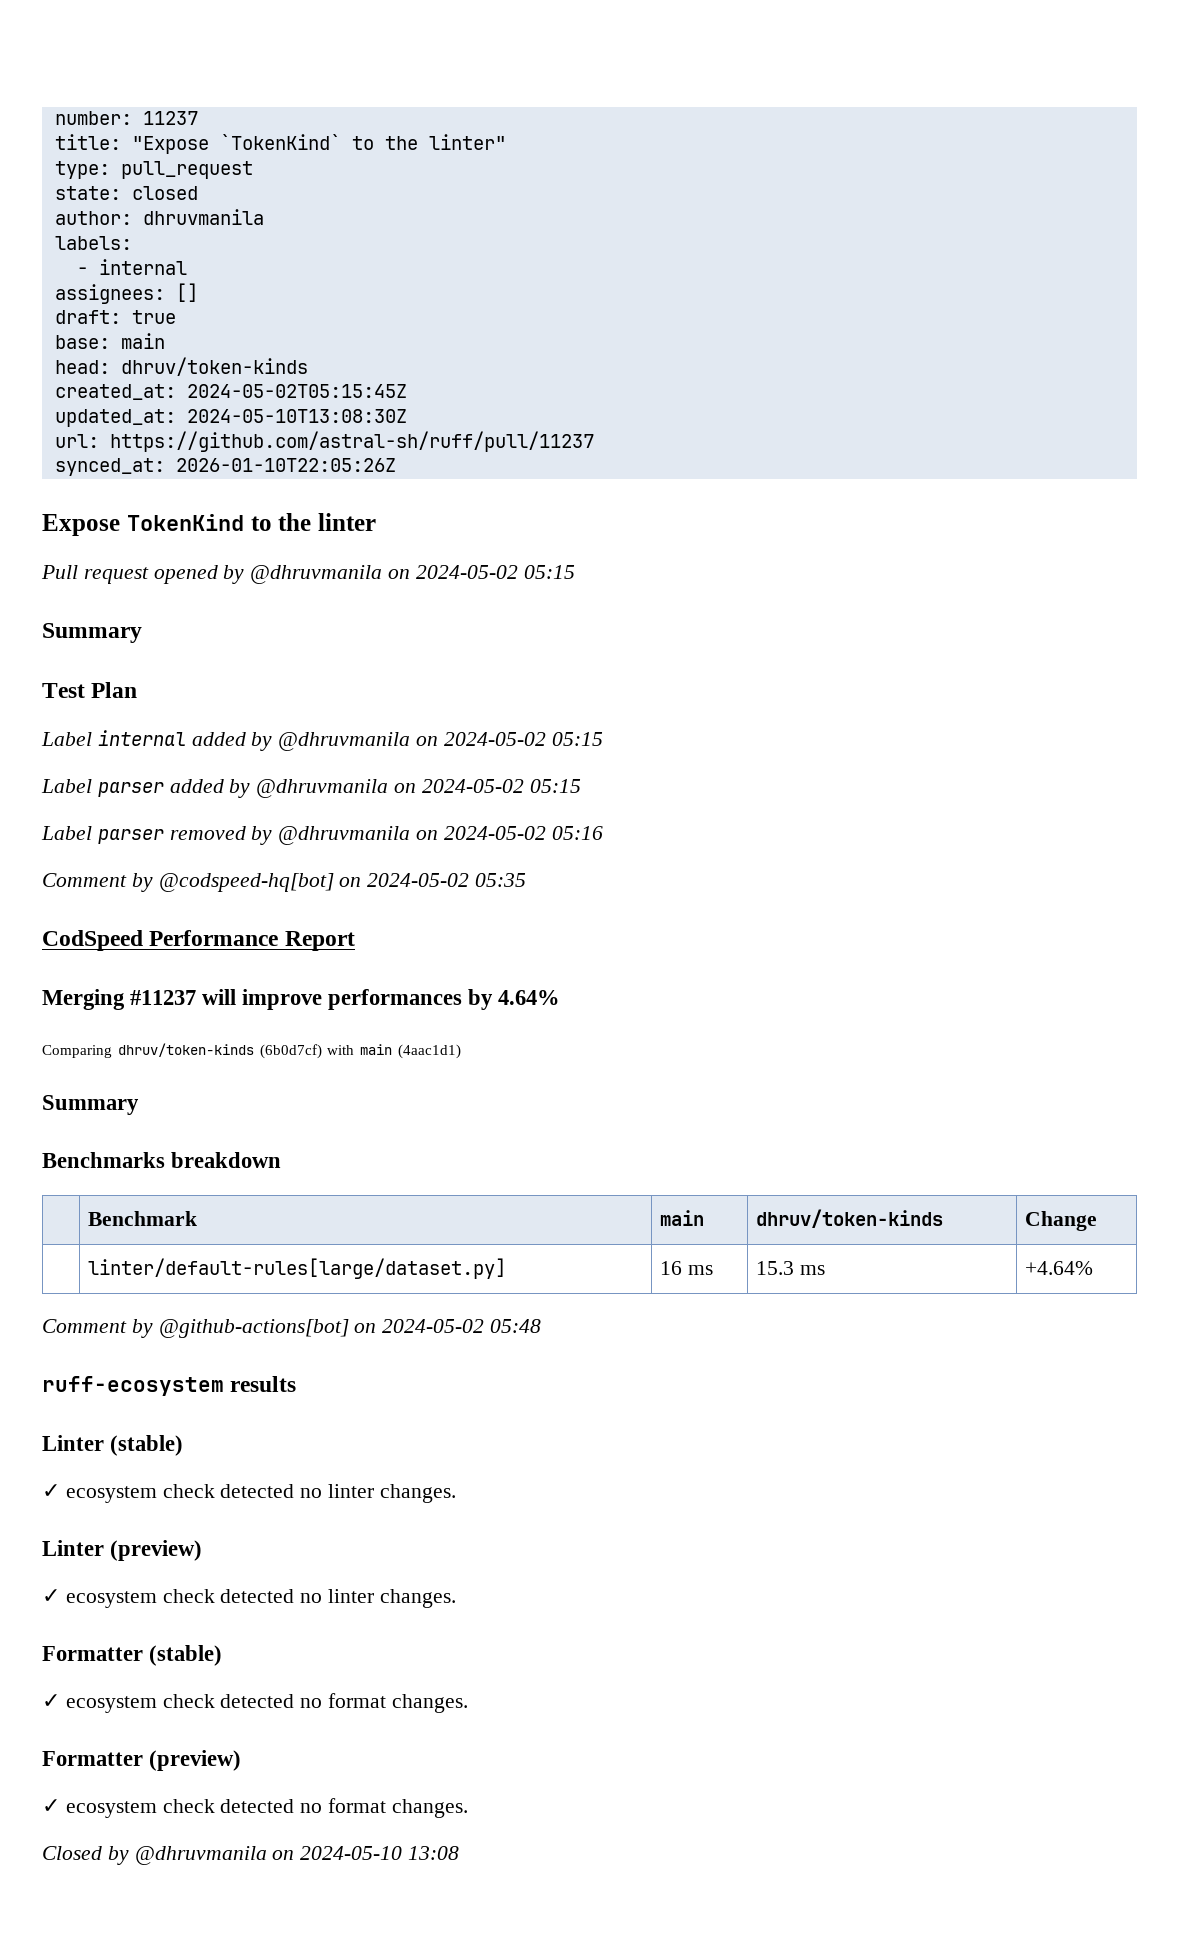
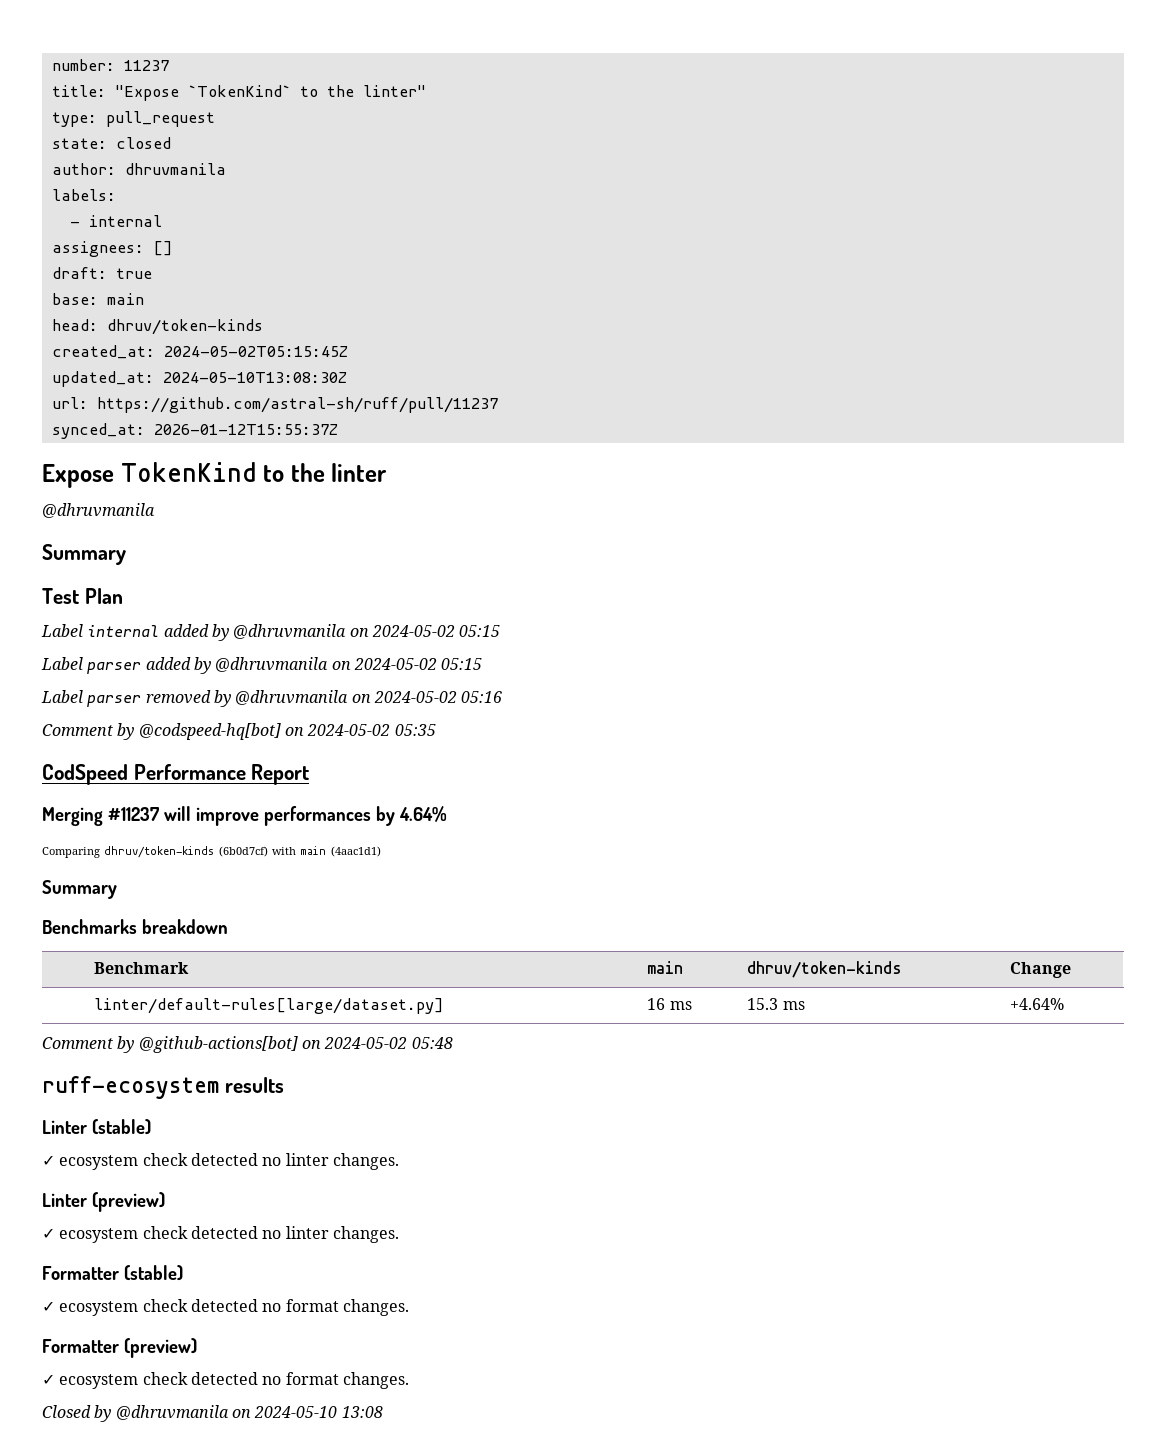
- synced_at: 2026-01-10T22:05:26Z
+ synced_at: 2026-01-12T15:55:37Z
  Expose TokenKind to the linter
- Pull request opened by @dhruvmanila on 2024-05-02 05:15
+ @dhruvmanila

